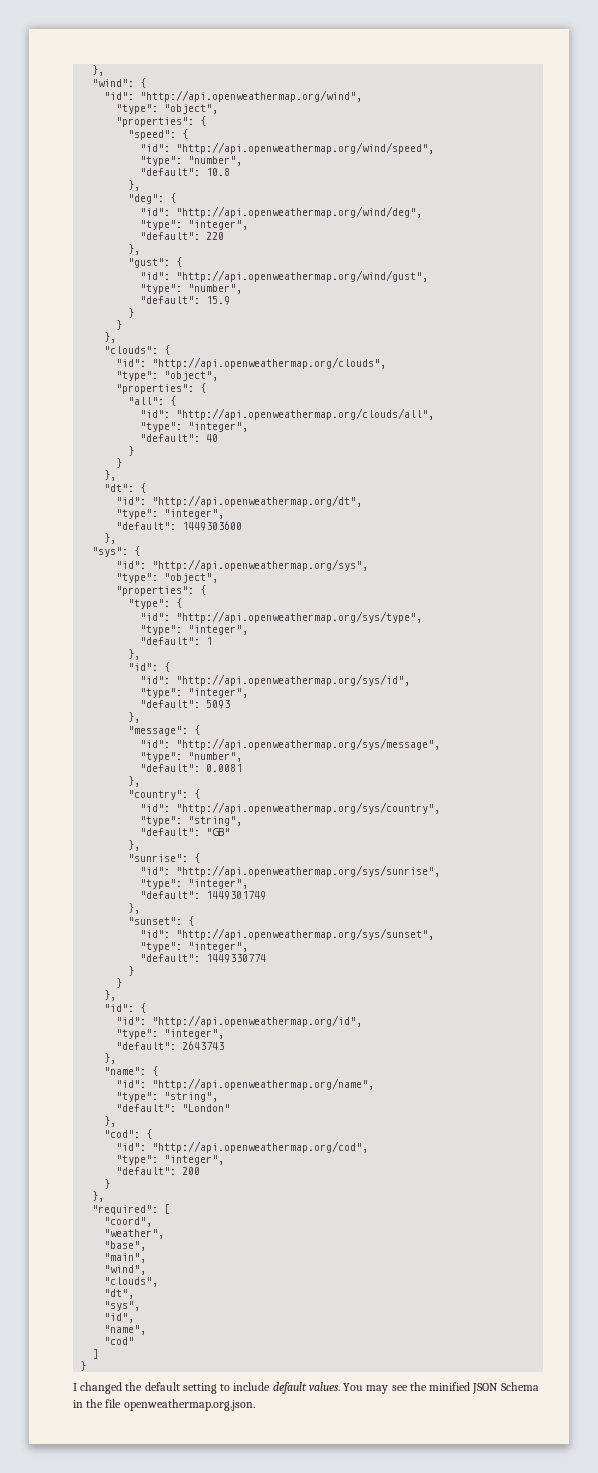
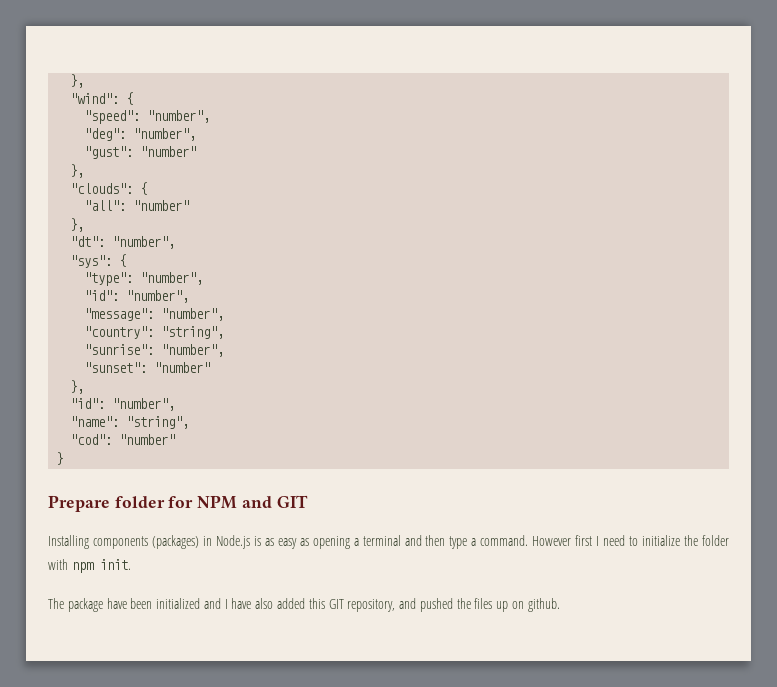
- "id": "http://api.openweathermap.org/wind",
- "type": "object",
- "properties": {
- "speed": {
- "id": "http://api.openweathermap.org/wind/speed",
- "type": "number",
- "default": 10.8
- },
- "deg": {
- "id": "http://api.openweathermap.org/wind/deg",
- "type": "integer",
- "default": 220
- },
- "gust": {
- "id": "http://api.openweathermap.org/wind/gust",
- "type": "number",
- "default": 15.9
- }
- }
+ "speed": "number",
+ "deg": "number",
+ "gust": "number"
  },
  "clouds": {
- "id": "http://api.openweathermap.org/clouds",
- "type": "object",
- "properties": {
- "all": {
- "id": "http://api.openweathermap.org/clouds/all",
- "type": "integer",
- "default": 40
- }
- }
+ "all": "number"
  },
- "dt": {
- "id": "http://api.openweathermap.org/dt",
- "type": "integer",
- "default": 1449303600
- },
+ "dt": "number",
- "id": "http://api.openweathermap.org/sys",
- "type": "object",
- "properties": {
- "type": {
- "id": "http://api.openweathermap.org/sys/type",
- "type": "integer",
- "default": 1
+ "type": "number",
+ "id": "number",
+ "message": "number",
+ "country": "string",
+ "sunrise": "number",
+ "sunset": "number"
  },
- "id": {
- "id": "http://api.openweathermap.org/sys/id",
- "type": "integer",
- "default": 5093
- },
- "message": {
- "id": "http://api.openweathermap.org/sys/message",
- "type": "number",
- "default": 0.0081
- },
- "country": {
- "id": "http://api.openweathermap.org/sys/country",
- "type": "string",
- "default": "GB"
- },
- "sunrise": {
- "id": "http://api.openweathermap.org/sys/sunrise",
- "type": "integer",
- "default": 1449301749
- },
- "sunset": {
- "id": "http://api.openweathermap.org/sys/sunset",
- "type": "integer",
- "default": 1449330774
+ "id": "number",
+ "name": "string",
+ "cod": "number"
  }
- }
- },
- "id": {
- "id": "http://api.openweathermap.org/id",
- "type": "integer",
- "default": 2643743
- },
- "name": {
- "id": "http://api.openweathermap.org/name",
- "type": "string",
- "default": "London"
- },
- "cod": {
- "id": "http://api.openweathermap.org/cod",
- "type": "integer",
- "default": 200
- }
- },
- "required": [
- "coord",
- "weather",
- "base",
- "main",
- "wind",
- "clouds",
- "dt",
- "sys",
- "id",
- "name",
- "cod"
- ]
- }
- I changed the default setting to include default values. You may see the minified JSON Schema in the file openweathermap.org.json.
+ Prepare folder for NPM and GIT
+ Installing components (packages) in Node.js is as easy as opening a terminal and then type a command. However first I need to initialize the folder with npm init.
+ The package have been initialized and I have also added this GIT repository, and pushed the files up on github.

